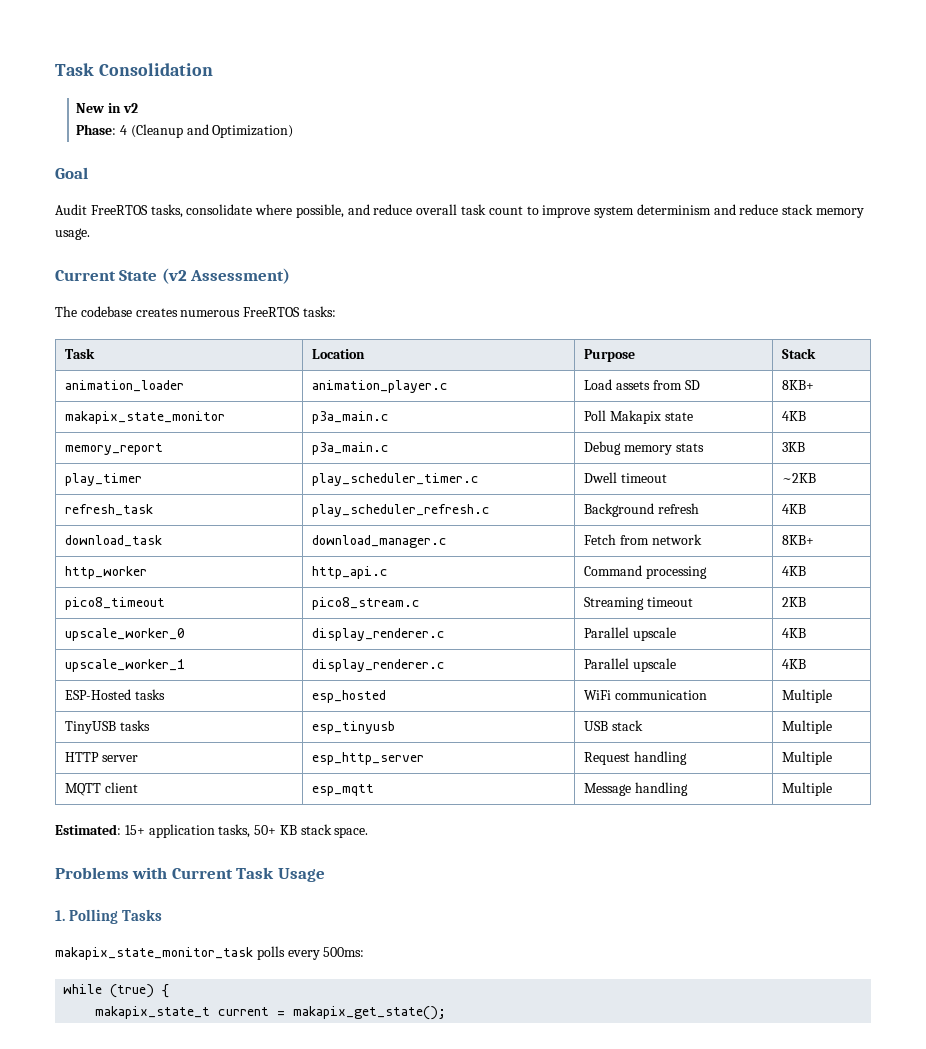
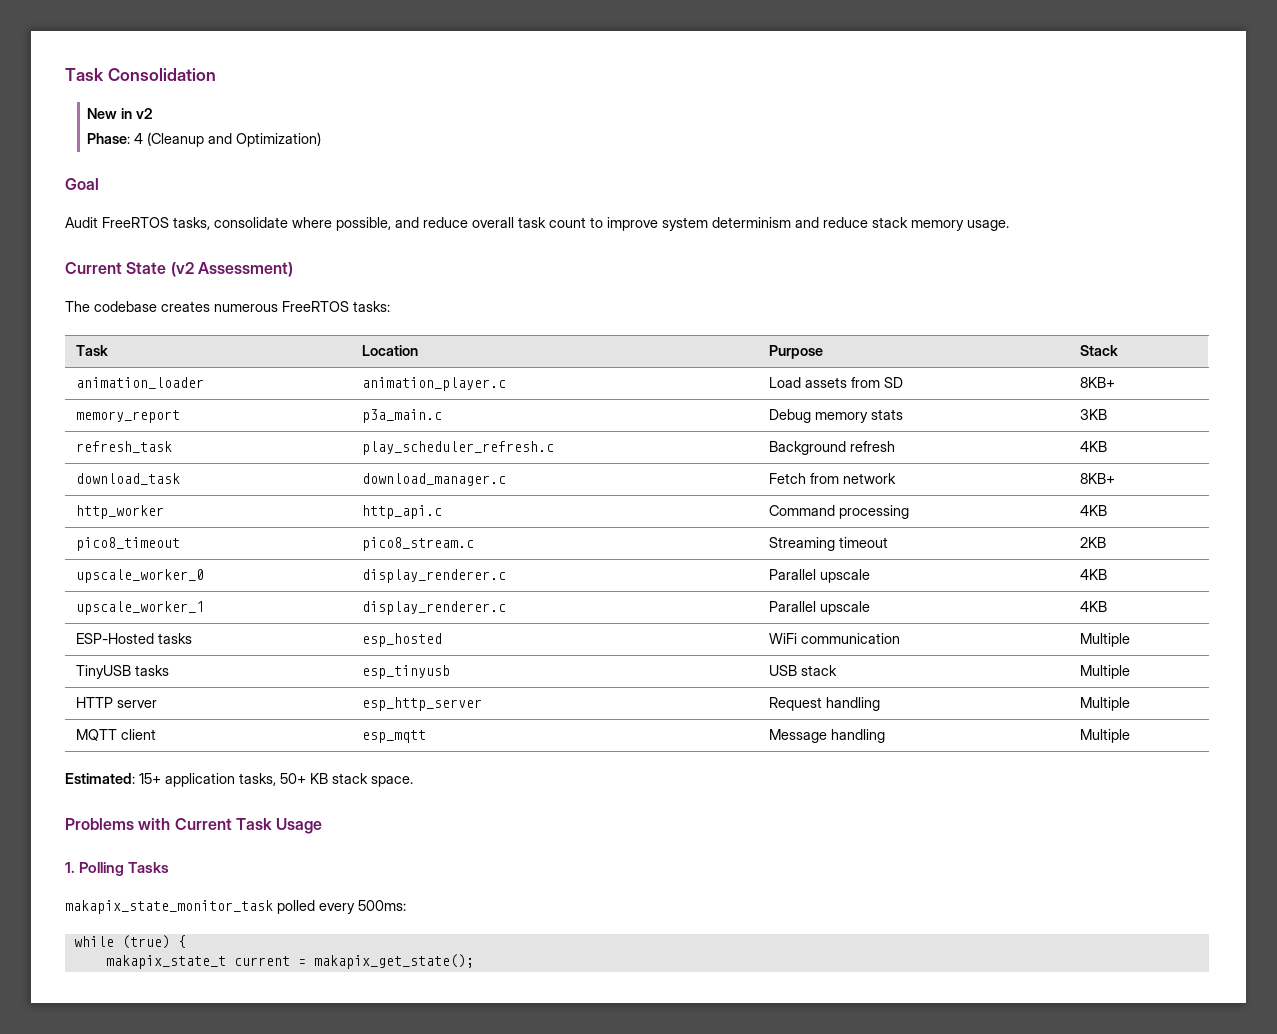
- makapix_state_monitor | p3a_main.c | Poll Makapix state | 4KB
- play_timer | play_scheduler_timer.c | Dwell timeout | ~2KB
- makapix_state_monitor_task polls every 500ms:
+ makapix_state_monitor_task polled every 500ms:

